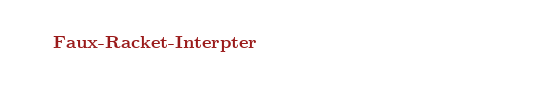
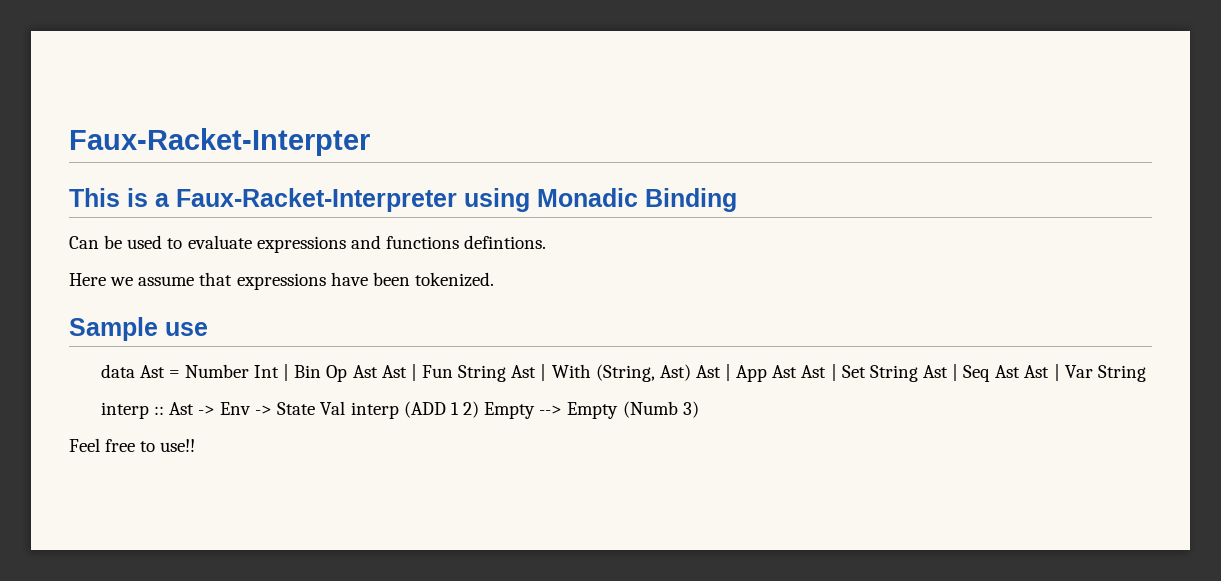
+ This is a Faux-Racket-Interpreter using Monadic Binding
+ Can be used to evaluate expressions and functions defintions.
+ Here we assume that expressions have been tokenized.
+ Sample use
+ data Ast = Number Int | Bin Op Ast Ast | Fun String Ast | With (String, Ast) Ast | App Ast Ast | Set String Ast | Seq Ast Ast | Var String
+ interp :: Ast -> Env -> State Val interp (ADD 1 2) Empty --> Empty (Numb 3)
+ Feel free to use!!

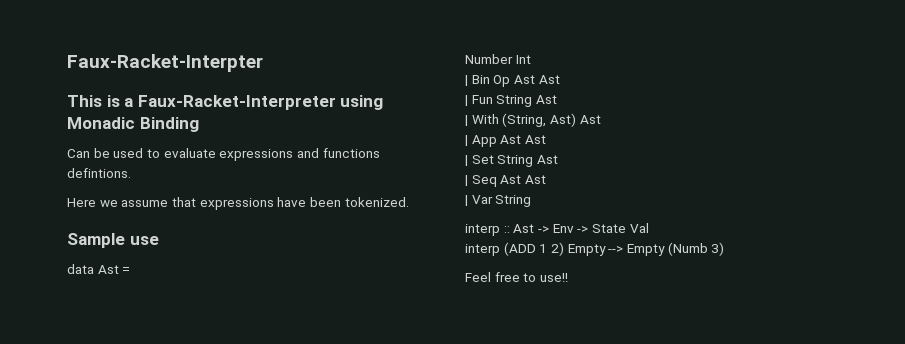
- data Ast = Number Int | Bin Op Ast Ast | Fun String Ast | With (String, Ast) Ast | App Ast Ast | Set String Ast | Seq Ast Ast | Var String
+ data Ast =
+ Number Int
+ | Bin Op Ast Ast
+ | Fun String Ast
+ | With (String, Ast) Ast
+ | App Ast Ast
+ | Set String Ast
+ | Seq Ast Ast
+ | Var String
- interp :: Ast -> Env -> State Val interp (ADD 1 2) Empty --> Empty (Numb 3)
+ interp :: Ast -> Env -> State Val
+ interp (ADD 1 2) Empty --> Empty (Numb 3)

